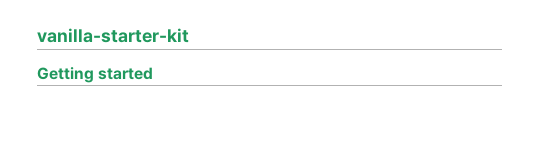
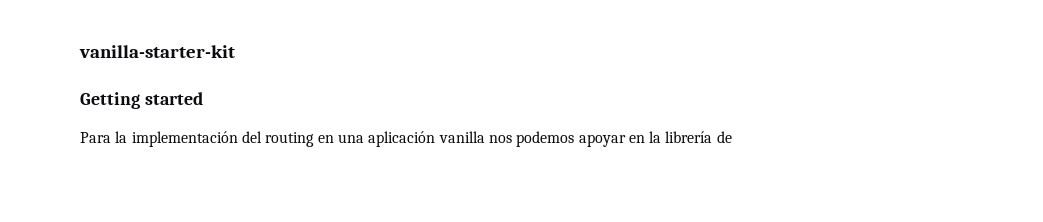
+ Para la implementación del routing en una aplicación vanilla nos podemos apoyar en la librería de

